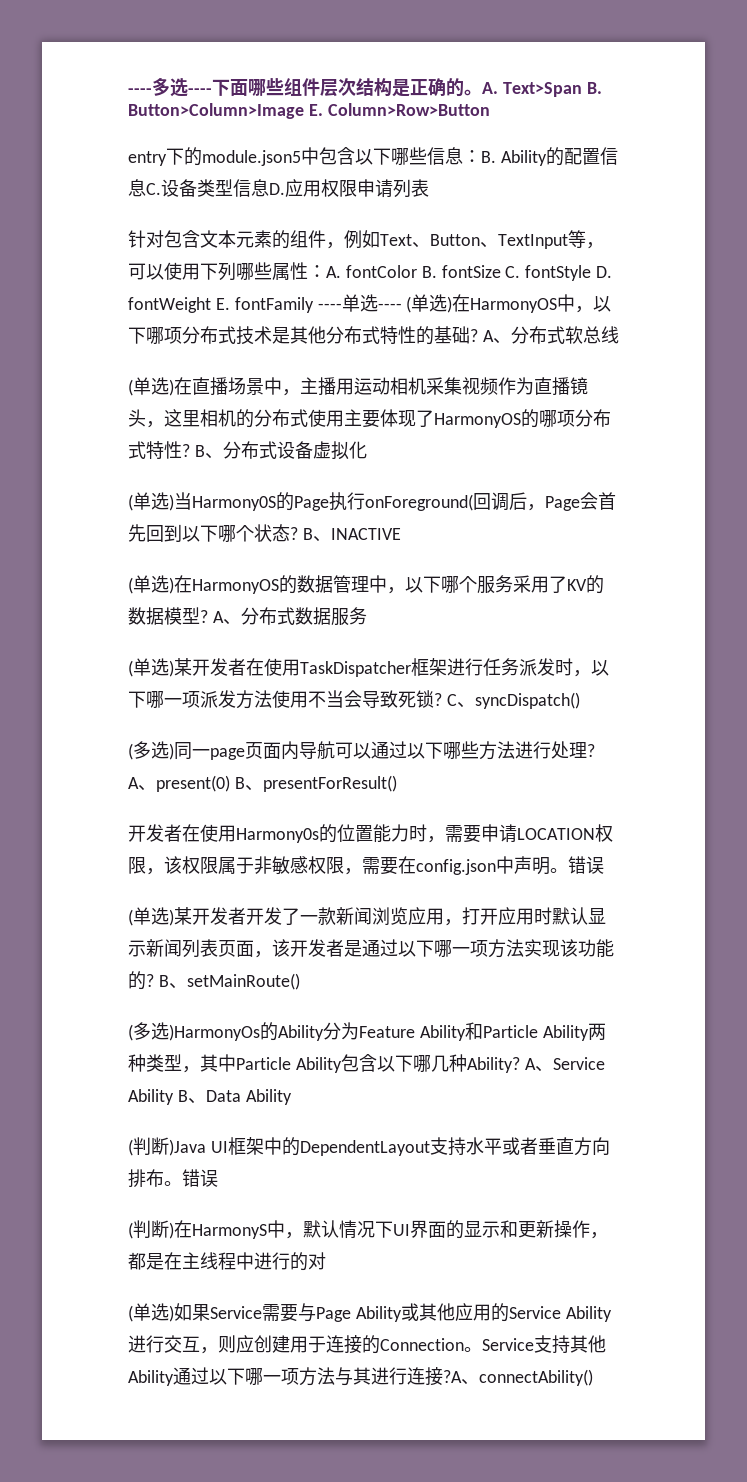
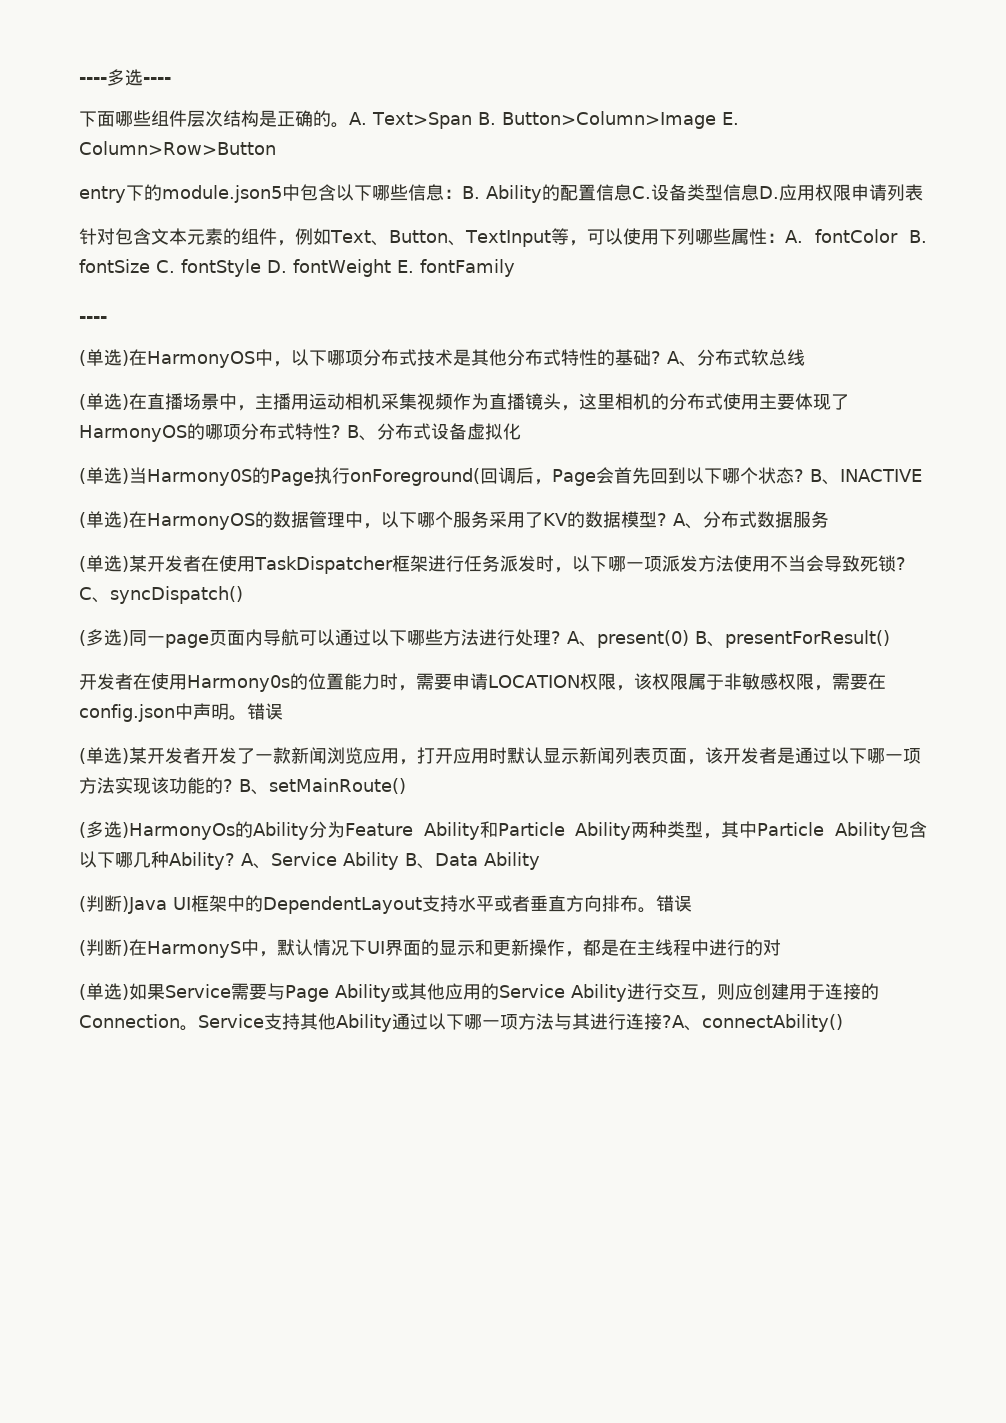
- ----多选----下面哪些组件层次结构是正确的。
+ ----多选----
+ 下面哪些组件层次结构是正确的。
- 针对包含文本元素的组件，例如Text、Button、TextInput等，可以使用下列哪些属性：A. fontColor B. fontSize C. fontStyle D. fontWeight E. fontFamily ----单选---- (单选)在HarmonyOS中，以下哪项分布式技术是其他分布式特性的基础?
+ 针对包含文本元素的组件，例如Text、Button、TextInput等，可以使用下列哪些属性：A. fontColor B. fontSize C. fontStyle D. fontWeight E. fontFamily
+ ----
+ (单选)在HarmonyOS中，以下哪项分布式技术是其他分布式特性的基础?

